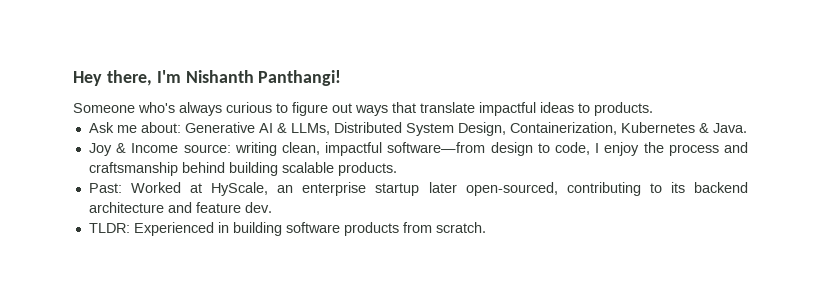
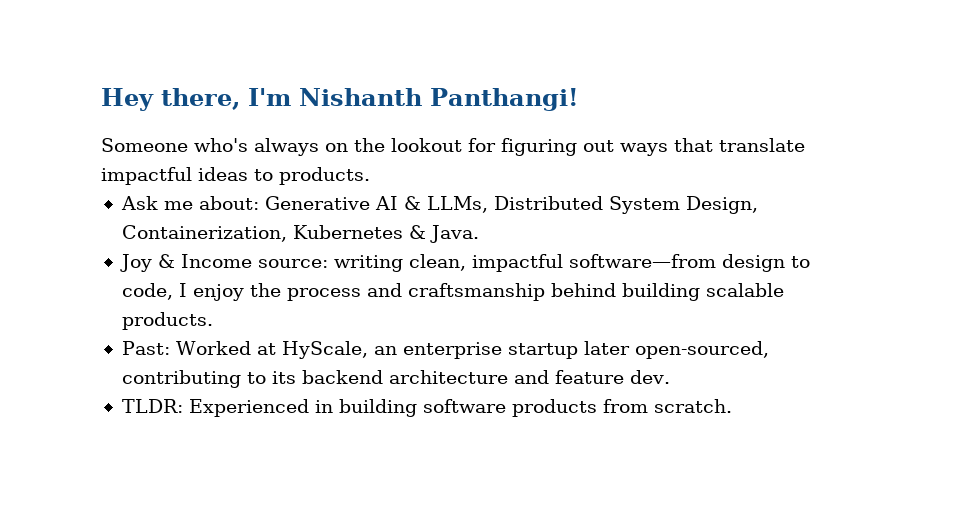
- Someone who's always curious to figure out ways that translate impactful ideas to products.
+ Someone who's always on the lookout for figuring out ways that translate impactful ideas to products.

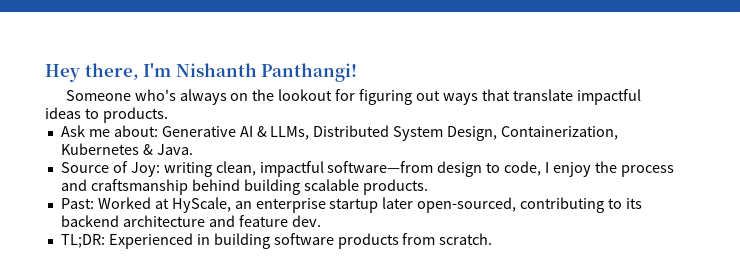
- Joy & Income source: writing clean, impactful software—from design to code, I enjoy the process and craftsmanship behind building scalable products.
+ Source of Joy: writing clean, impactful software—from design to code, I enjoy the process and craftsmanship behind building scalable products.
- TLDR: Experienced in building software products from scratch.
+ TL;DR: Experienced in building software products from scratch.

